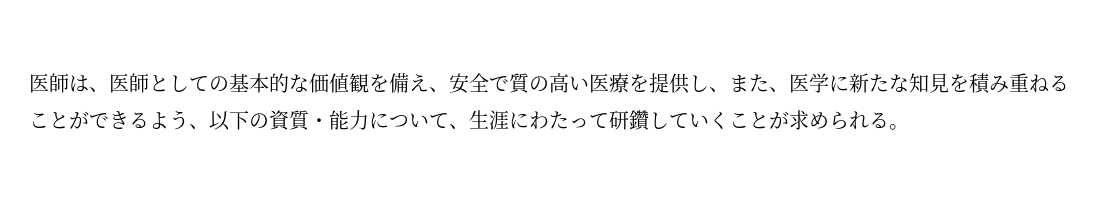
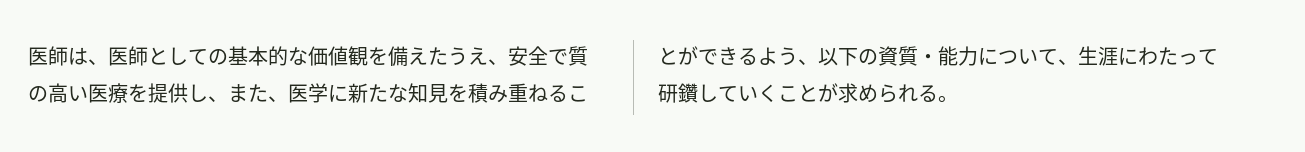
- 医師は、医師としての基本的な価値観を備え、安全で質の高い医療を提供し、また、医学に新たな知見を積み重ねることができるよう、以下の資質・能力について、生涯にわたって研鑽していくことが求められる。
+ 医師は、医師としての基本的な価値観を備えたうえ、安全で質の高い医療を提供し、また、医学に新たな知見を積み重ねることができるよう、以下の資質・能力について、生涯にわたって研鑽していくことが求められる。

